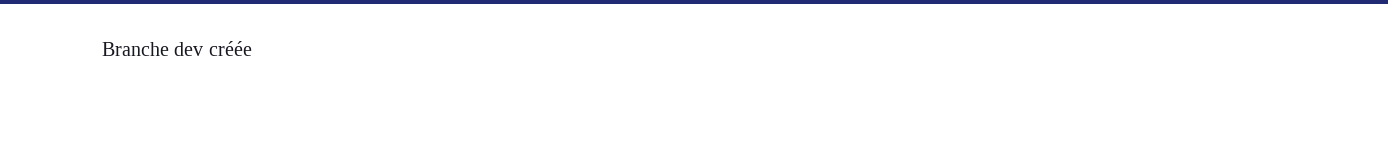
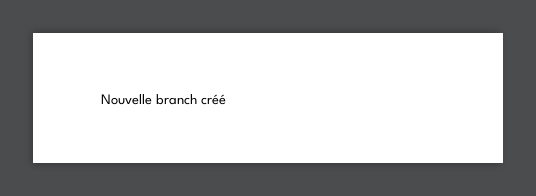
- Branche dev créée
+ Nouvelle branch créé

